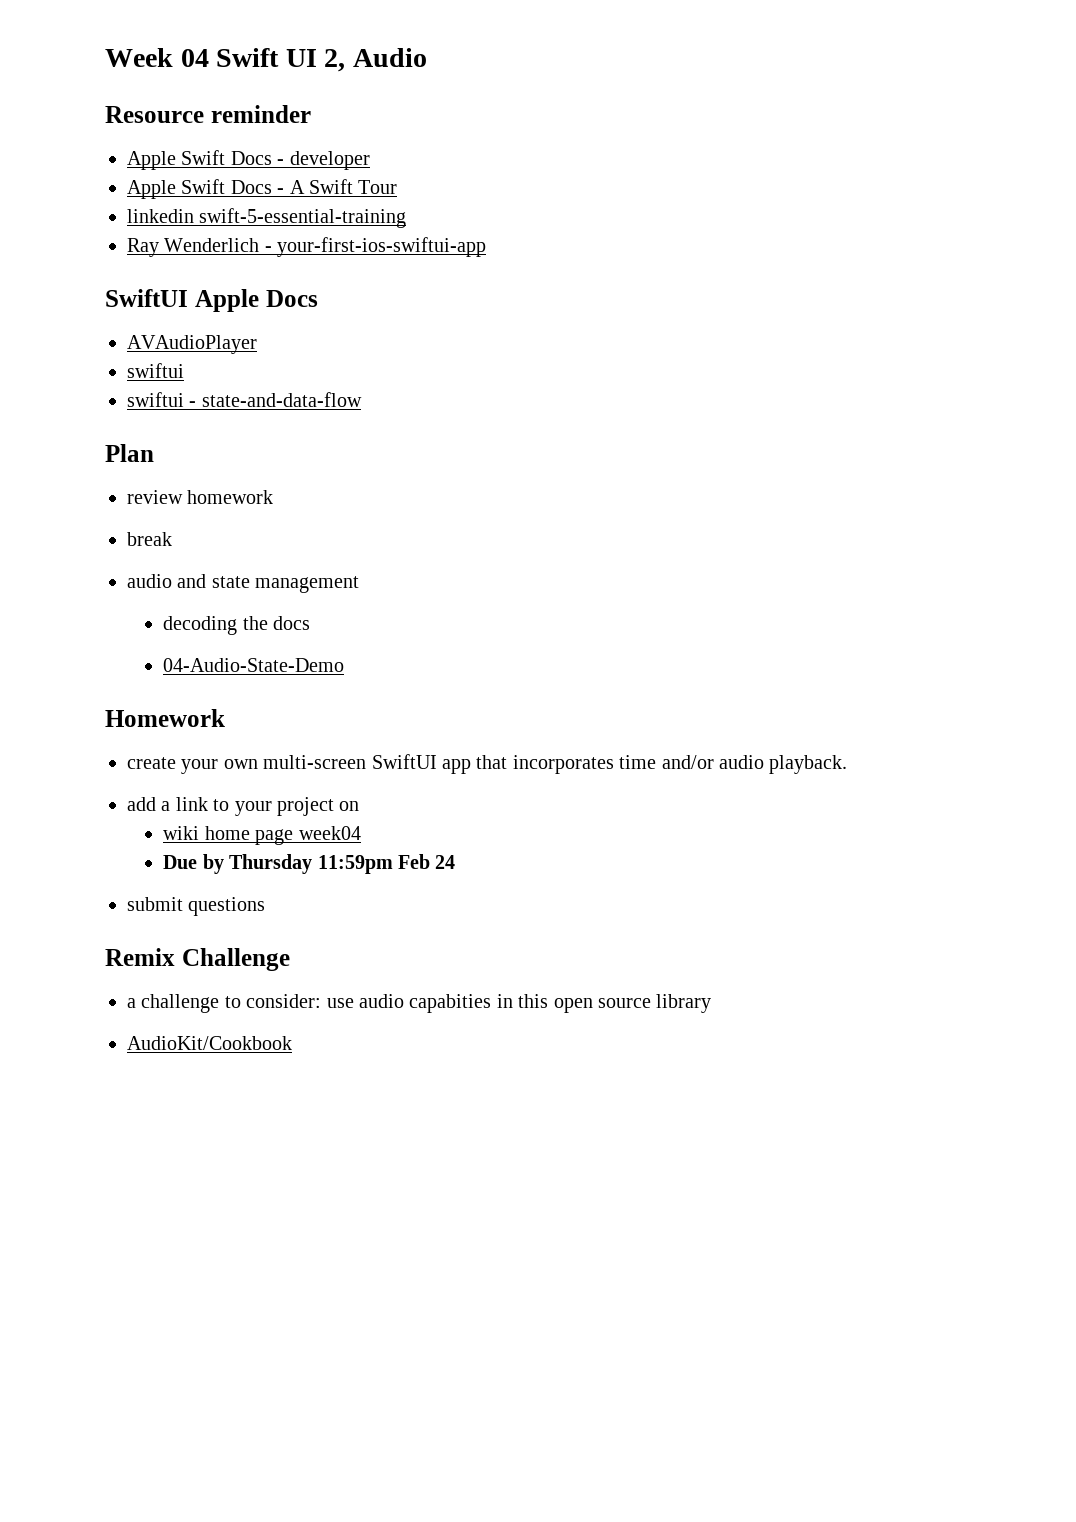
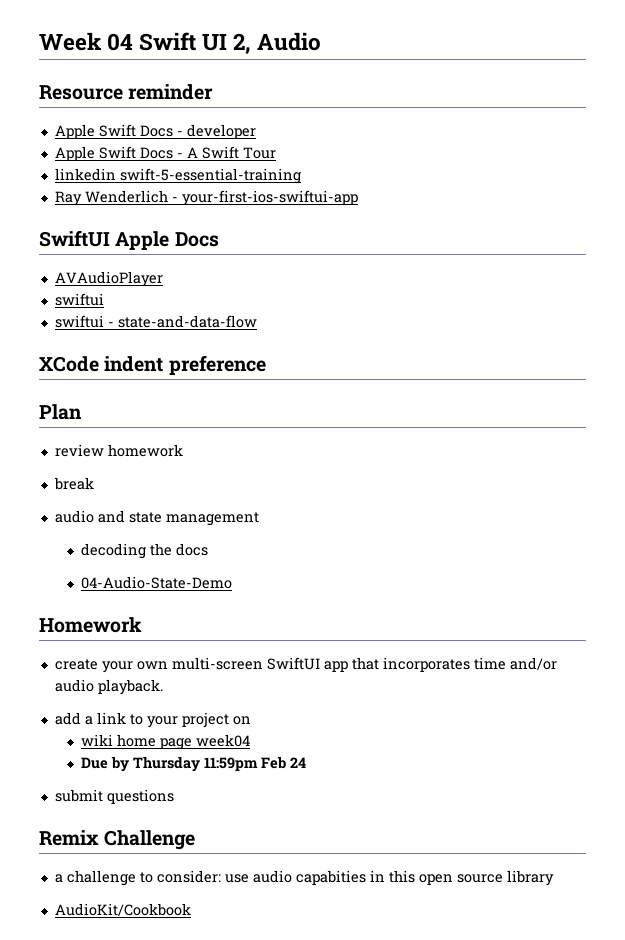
+ XCode indent preference

